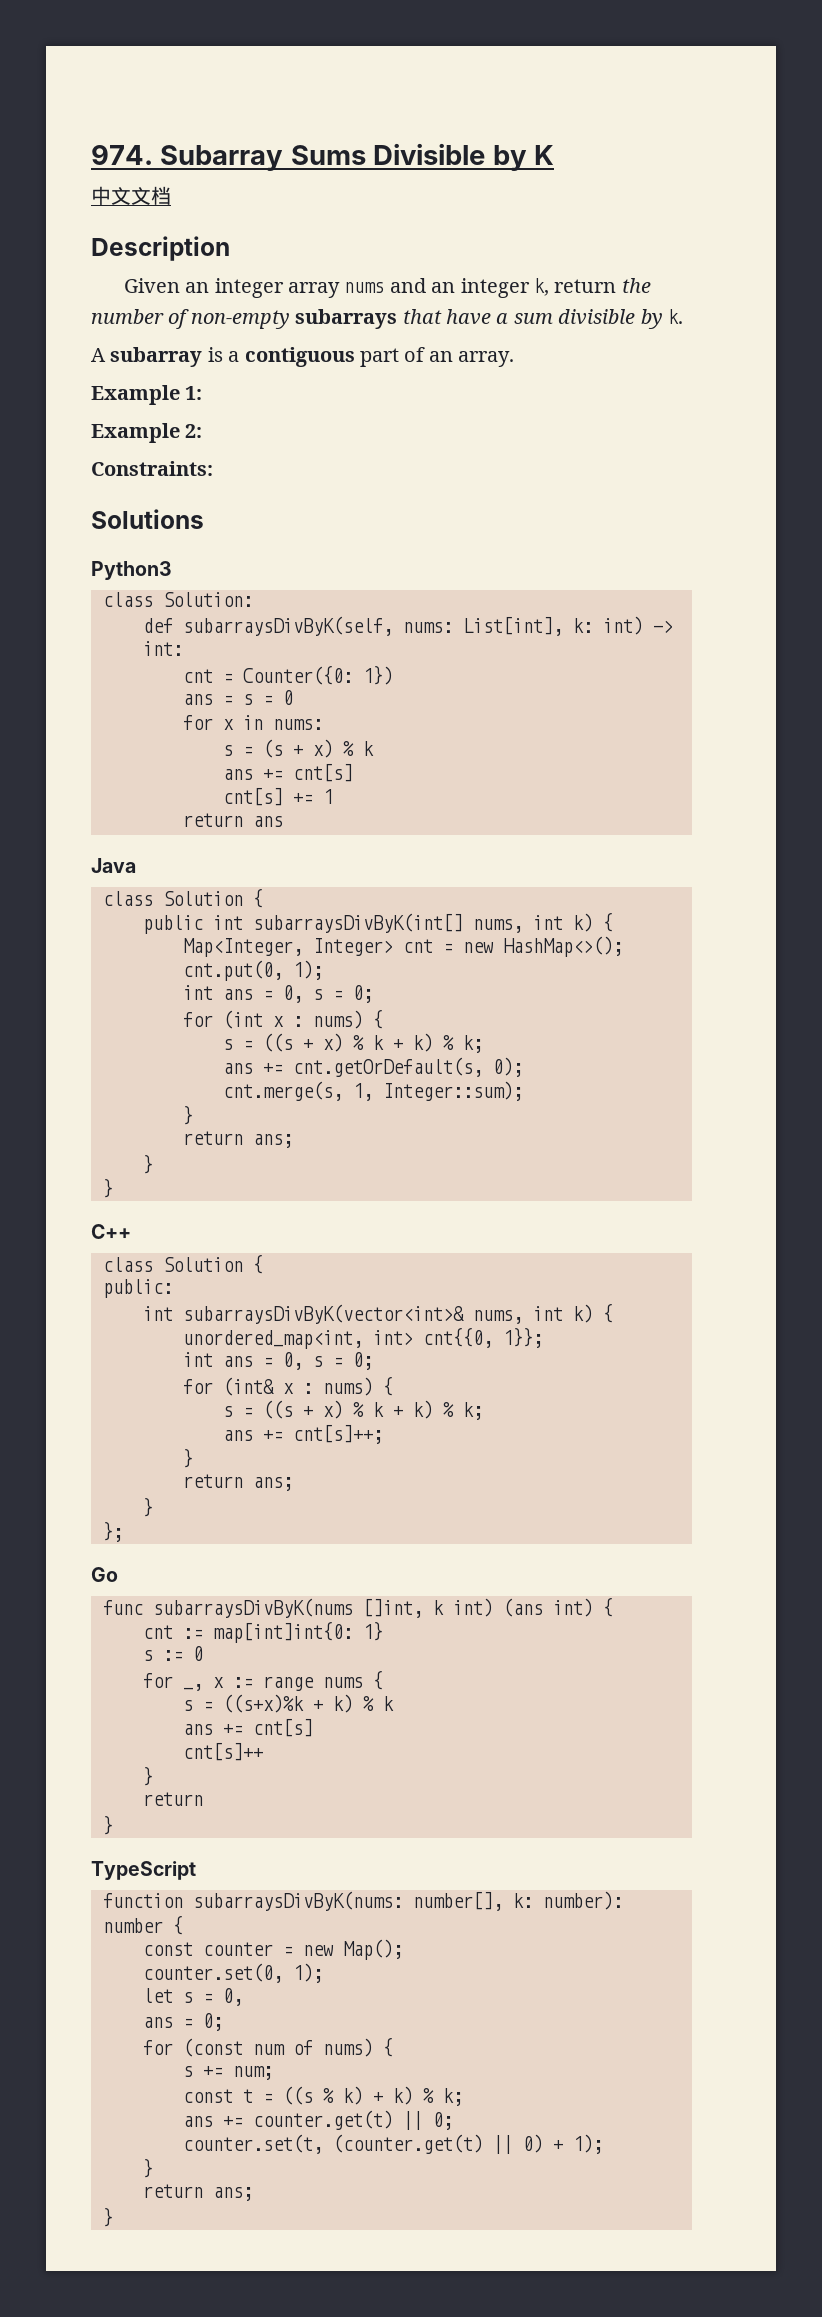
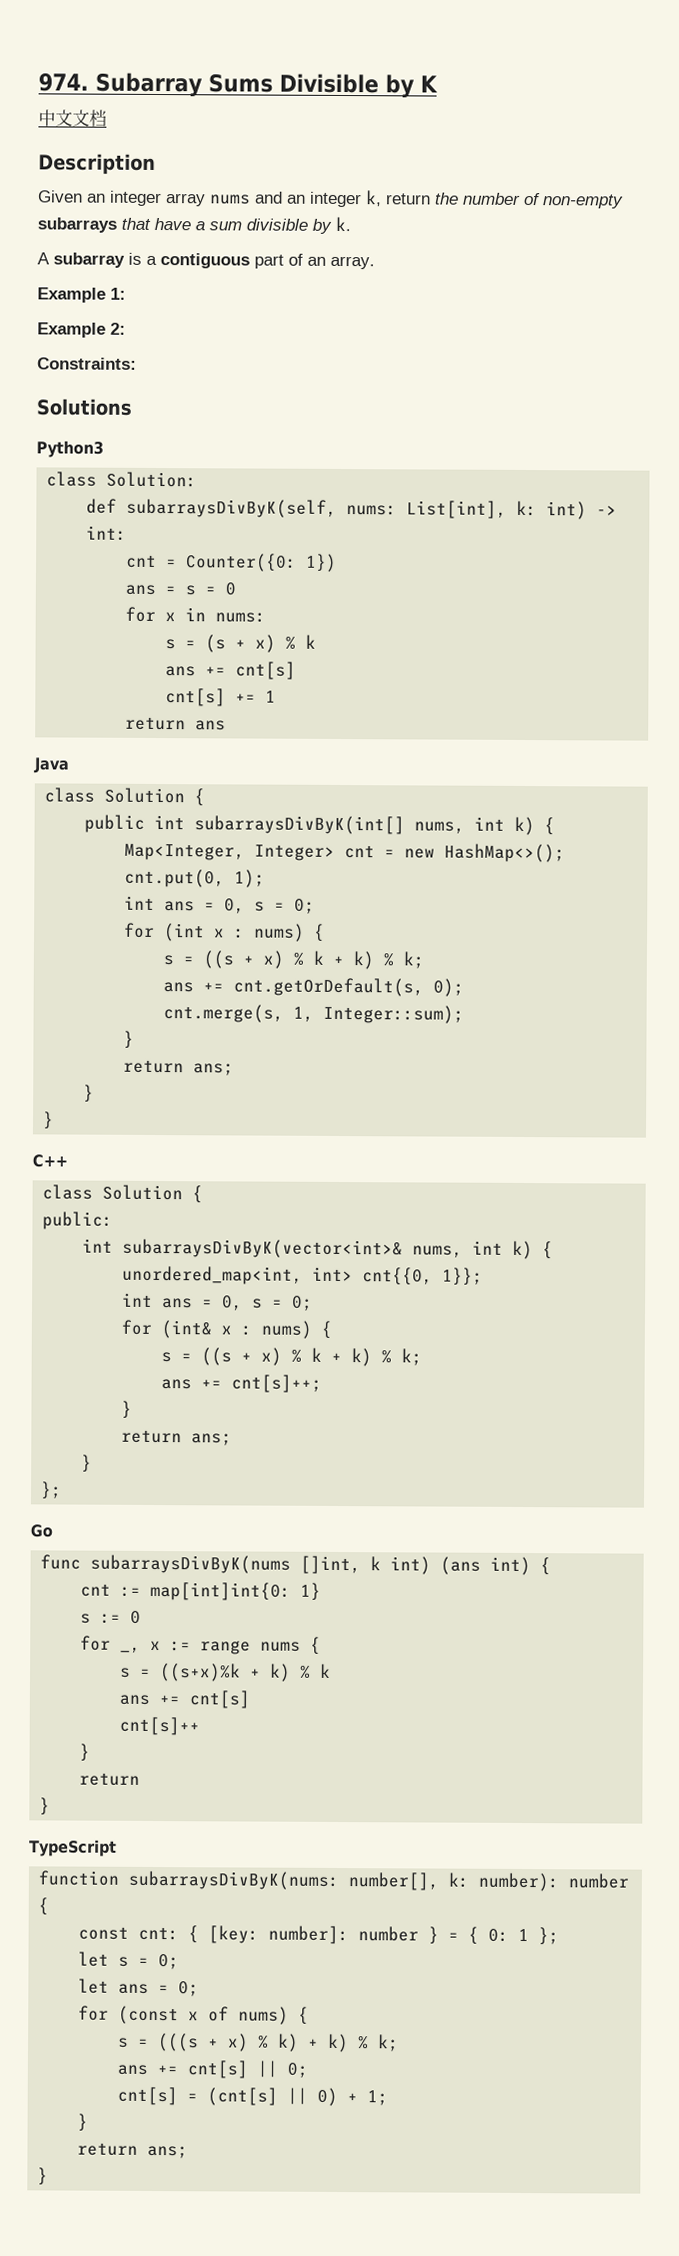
- const counter = new Map();
- counter.set(0, 1);
+ const cnt: { [key: number]: number } = { 0: 1 };
- let s = 0,
- ans = 0;
+ let s = 0;
+ let ans = 0;
- for (const num of nums) {
+ for (const x of nums) {
- s += num;
- const t = ((s % k) + k) % k;
+ s = (((s + x) % k) + k) % k;
- ans += counter.get(t) || 0;
+ ans += cnt[s] || 0;
- counter.set(t, (counter.get(t) || 0) + 1);
+ cnt[s] = (cnt[s] || 0) + 1;

